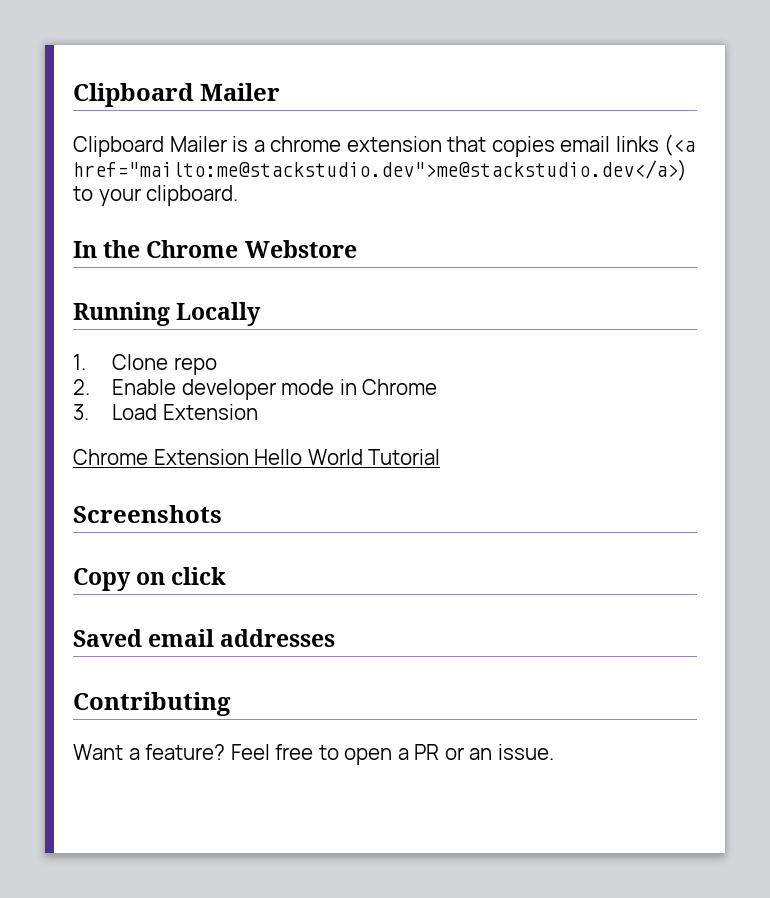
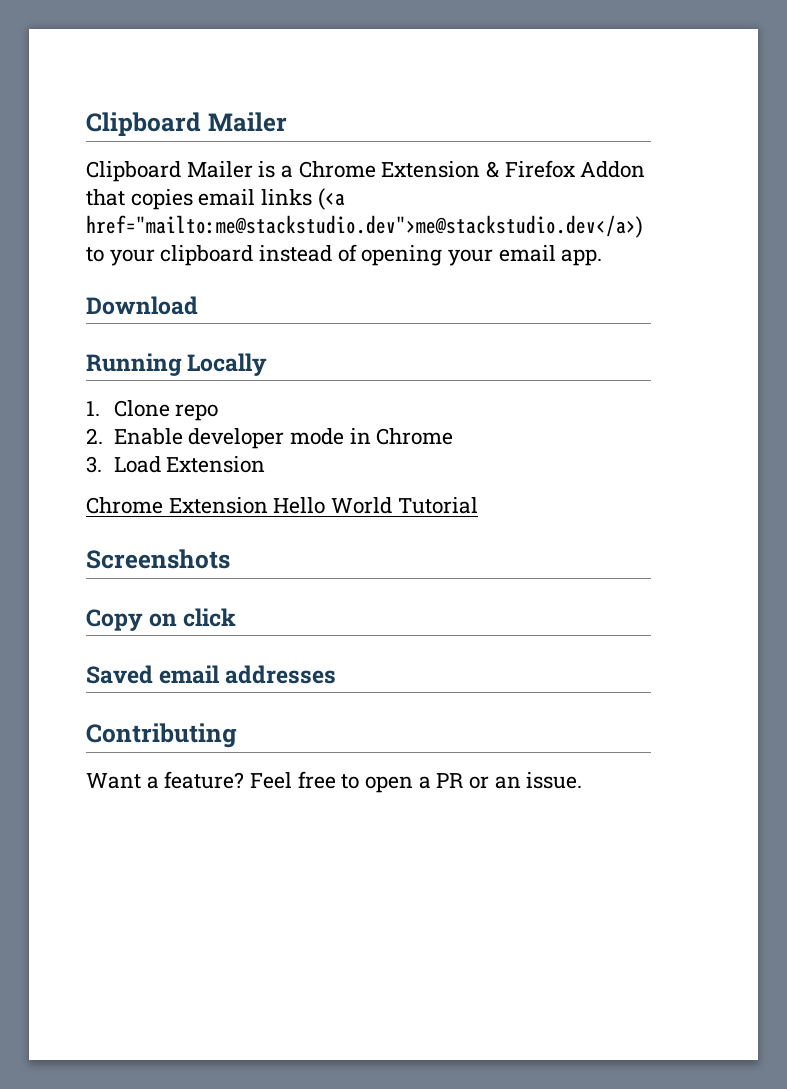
- Clipboard Mailer is a chrome extension that copies email links (<a href="mailto:me@stackstudio.dev">me@stackstudio.dev</a>) to your clipboard.
- In the Chrome Webstore
+ Clipboard Mailer is a Chrome Extension & Firefox Addon that copies email links (<a href="mailto:me@stackstudio.dev">me@stackstudio.dev</a>) to your clipboard instead of opening your email app.
+ Download

